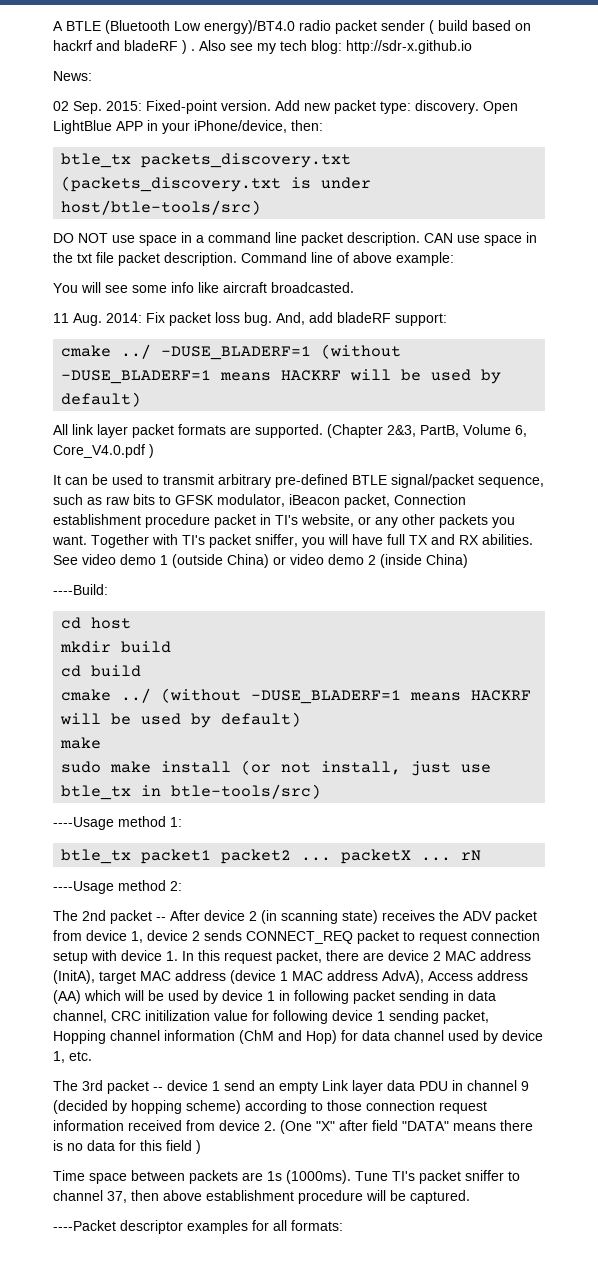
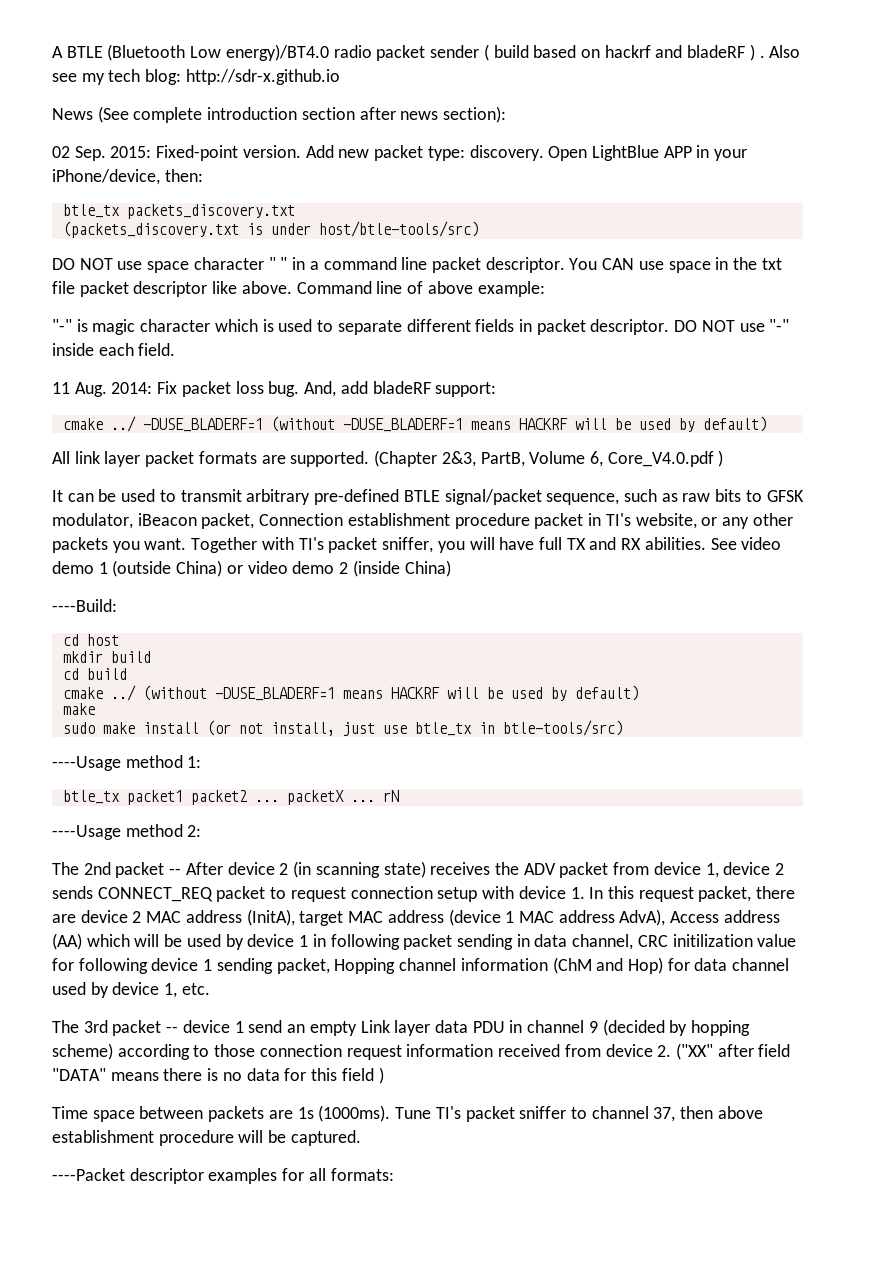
- News:
+ News (See complete introduction section after news section):
- DO NOT use space in a command line packet description. CAN use space in the txt file packet description.
+ DO NOT use space character " " in a command line packet descriptor. You CAN use space in the txt file packet descriptor like above.
- You will see some info like aircraft broadcasted.
+ "-" is magic character which is used to separate different fields in packet descriptor. DO NOT use "-" inside each field.
- The 3rd packet -- device 1 send an empty Link layer data PDU in channel 9 (decided by hopping scheme) according to those connection request information received from device 2. (One "X" after field "DATA" means there is no data for this field )
+ The 3rd packet -- device 1 send an empty Link layer data PDU in channel 9 (decided by hopping scheme) according to those connection request information received from device 2. ("XX" after field "DATA" means there is no data for this field )

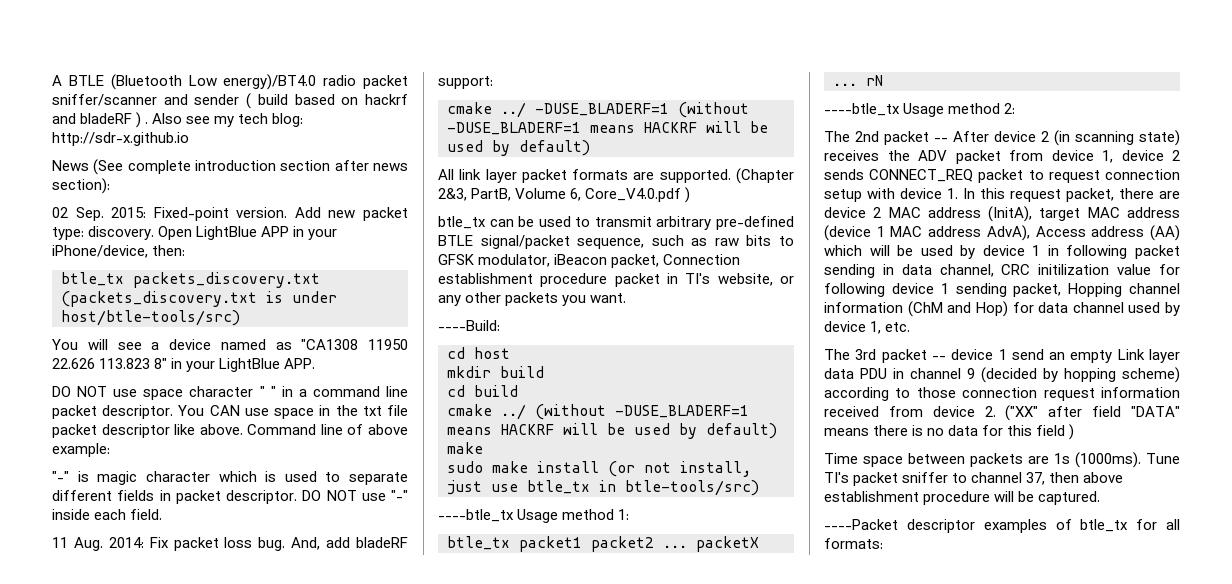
- A BTLE (Bluetooth Low energy)/BT4.0 radio packet sender ( build based on hackrf and bladeRF ) .
+ A BTLE (Bluetooth Low energy)/BT4.0 radio packet sniffer/scanner and sender ( build based on hackrf and bladeRF ) .
+ You will see a device named as "CA1308 11950 22.626 113.823 8" in your LightBlue APP.
- It can be used to transmit arbitrary pre-defined BTLE signal/packet sequence, such as raw bits to GFSK modulator, iBeacon packet, Connection establishment procedure packet in TI's website, or any other packets you want. Together with TI's packet sniffer, you will have full TX and RX abilities. See video demo 1 (outside China) or video demo 2 (inside China)
+ btle_tx can be used to transmit arbitrary pre-defined BTLE signal/packet sequence, such as raw bits to GFSK modulator, iBeacon packet, Connection establishment procedure packet in TI's website, or any other packets you want.
- ----Usage method 1:
+ ----btle_tx Usage method 1:
- ----Usage method 2:
+ ----btle_tx Usage method 2:
- ----Packet descriptor examples for all formats:
+ ----Packet descriptor examples of btle_tx for all formats:

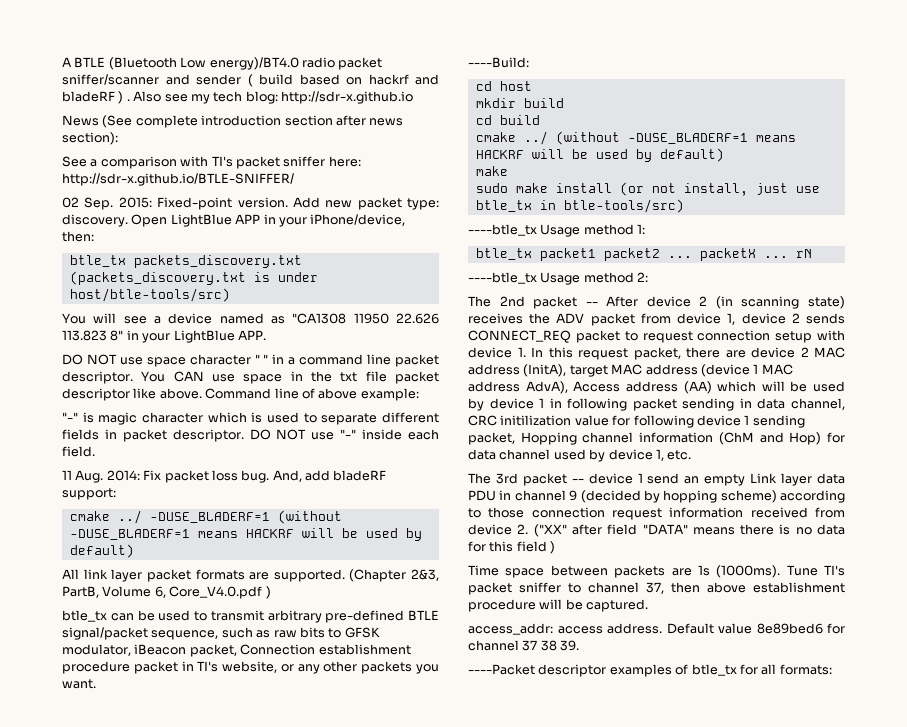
+ See a comparison with TI's packet sniffer here: http://sdr-x.github.io/BTLE-SNIFFER/
+ access_addr: access address. Default value 8e89bed6 for channel 37 38 39.

